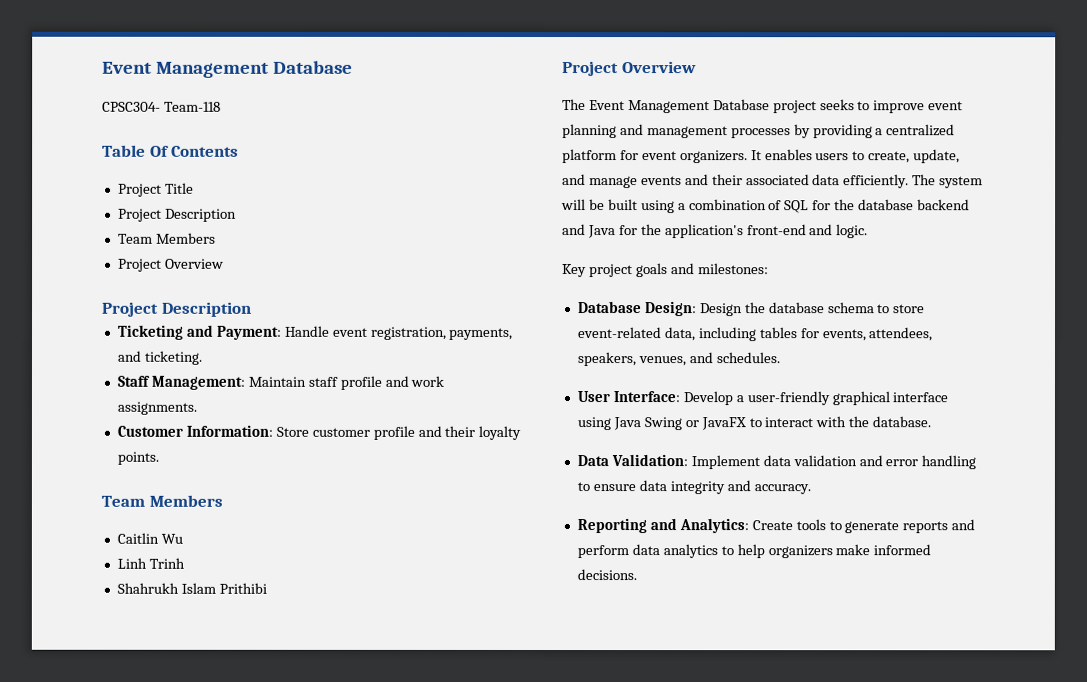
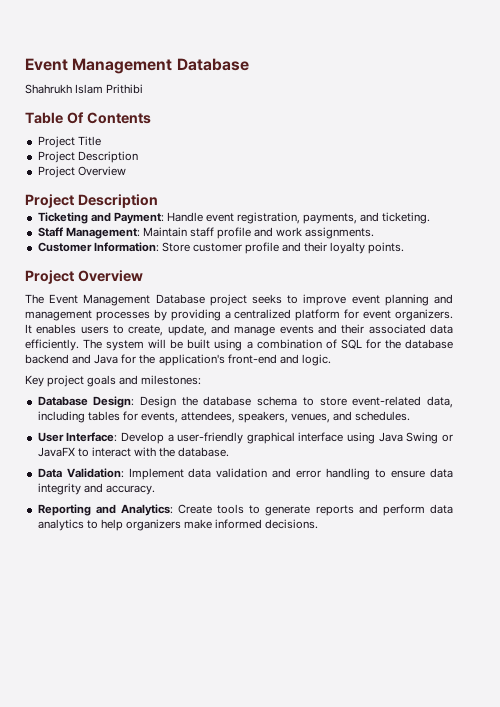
- CPSC304- Team-118
+ Shahrukh Islam Prithibi
  Project Title
  Project Description
- Team Members
  Customer Information: Store customer profile and their loyalty points.
- Team Members
- Caitlin Wu
- Linh Trinh
- Shahrukh Islam Prithibi

